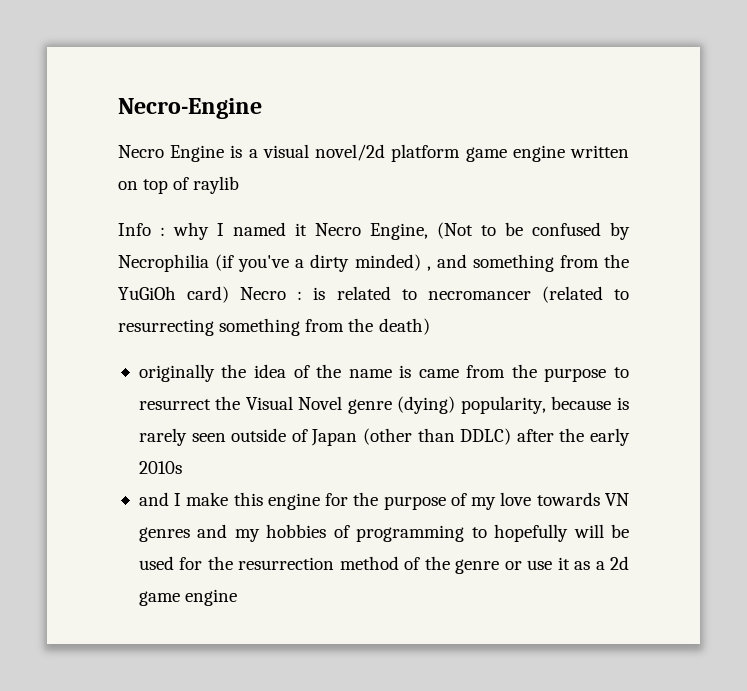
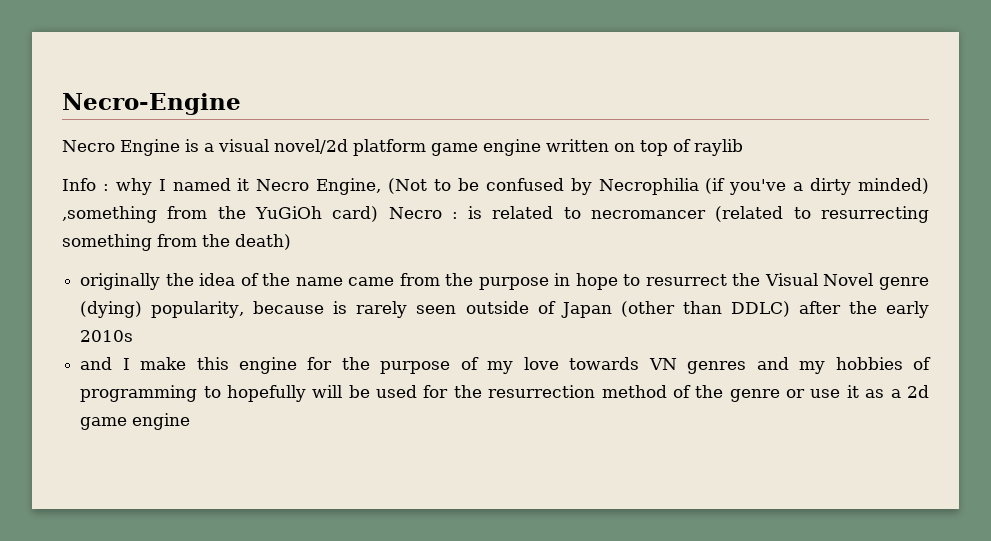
- Info : why I named it Necro Engine, (Not to be confused by Necrophilia (if you've a dirty minded) , and something from the YuGiOh card) Necro : is related to necromancer (related to resurrecting something from the death)
+ Info : why I named it Necro Engine, (Not to be confused by Necrophilia (if you've a dirty minded) ,something from the YuGiOh card) Necro : is related to necromancer (related to resurrecting something from the death)
- originally the idea of the name is came from the purpose to resurrect the Visual Novel genre (dying) popularity, because is rarely seen outside of Japan (other than DDLC) after the early 2010s
+ originally the idea of the name came from the purpose in hope to resurrect the Visual Novel genre (dying) popularity, because is rarely seen outside of Japan (other than DDLC) after the early 2010s

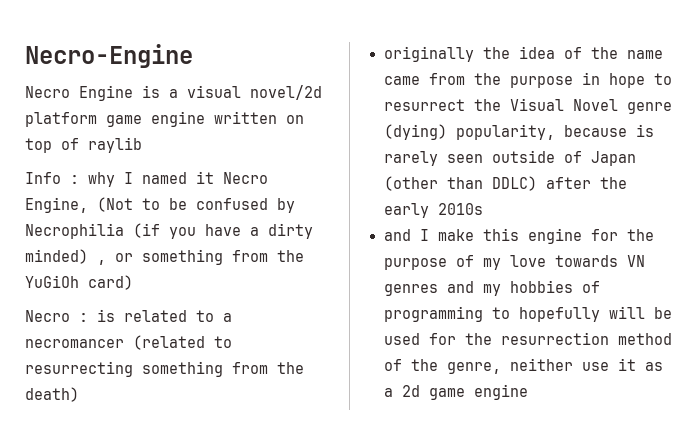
- Info : why I named it Necro Engine, (Not to be confused by Necrophilia (if you've a dirty minded) ,something from the YuGiOh card) Necro : is related to necromancer (related to resurrecting something from the death)
+ Info : why I named it Necro Engine, (Not to be confused by Necrophilia (if you have a dirty minded) , or something from the YuGiOh card)
+ Necro : is related to a necromancer (related to resurrecting something from the death)
- and I make this engine for the purpose of my love towards VN genres and my hobbies of programming to hopefully will be used for the resurrection method of the genre or use it as a 2d game engine
+ and I make this engine for the purpose of my love towards VN genres and my hobbies of programming to hopefully will be used for the resurrection method of the genre, neither use it as a 2d game engine

